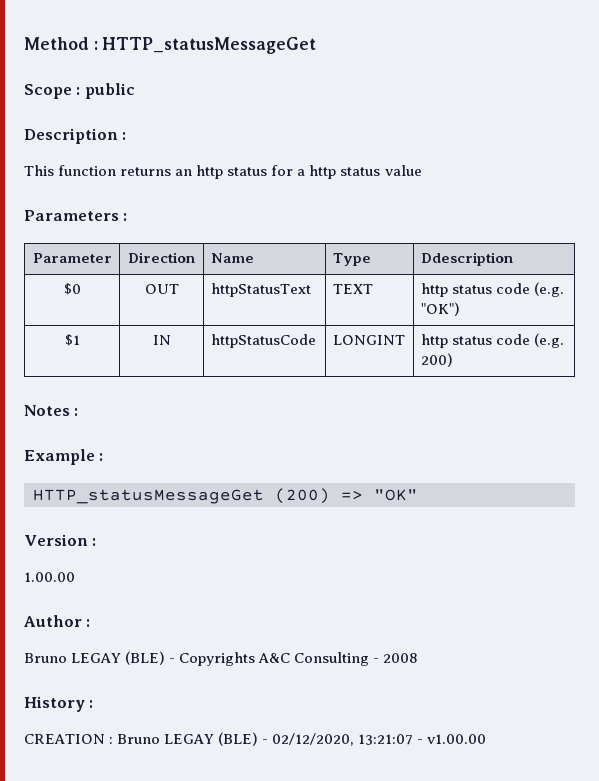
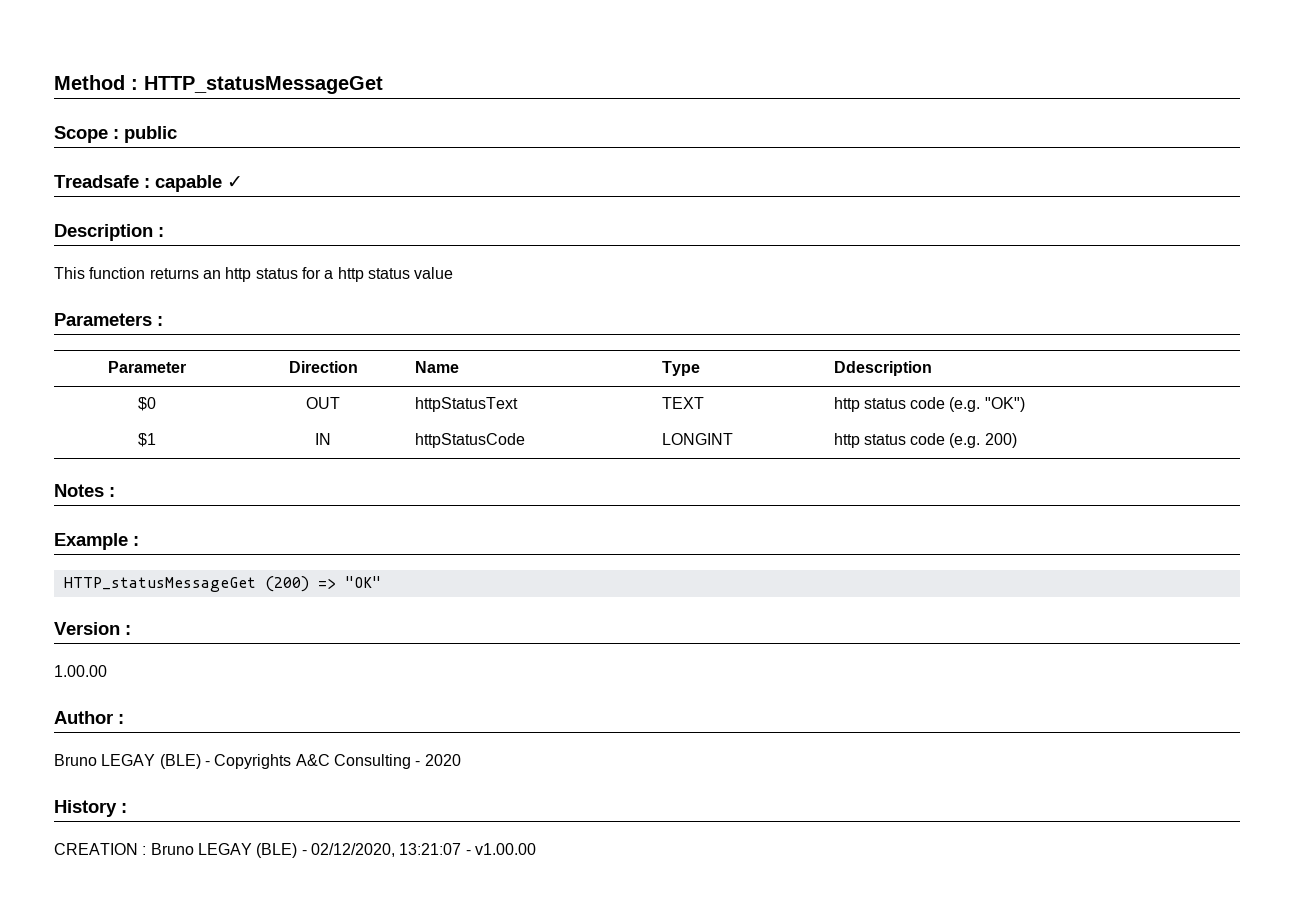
+ Treadsafe : capable ✓
- Bruno LEGAY (BLE) - Copyrights A&C Consulting - 2008
+ Bruno LEGAY (BLE) - Copyrights A&C Consulting - 2020

